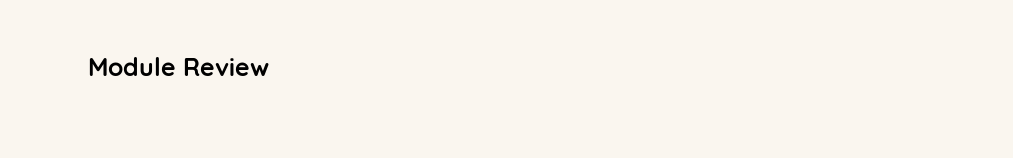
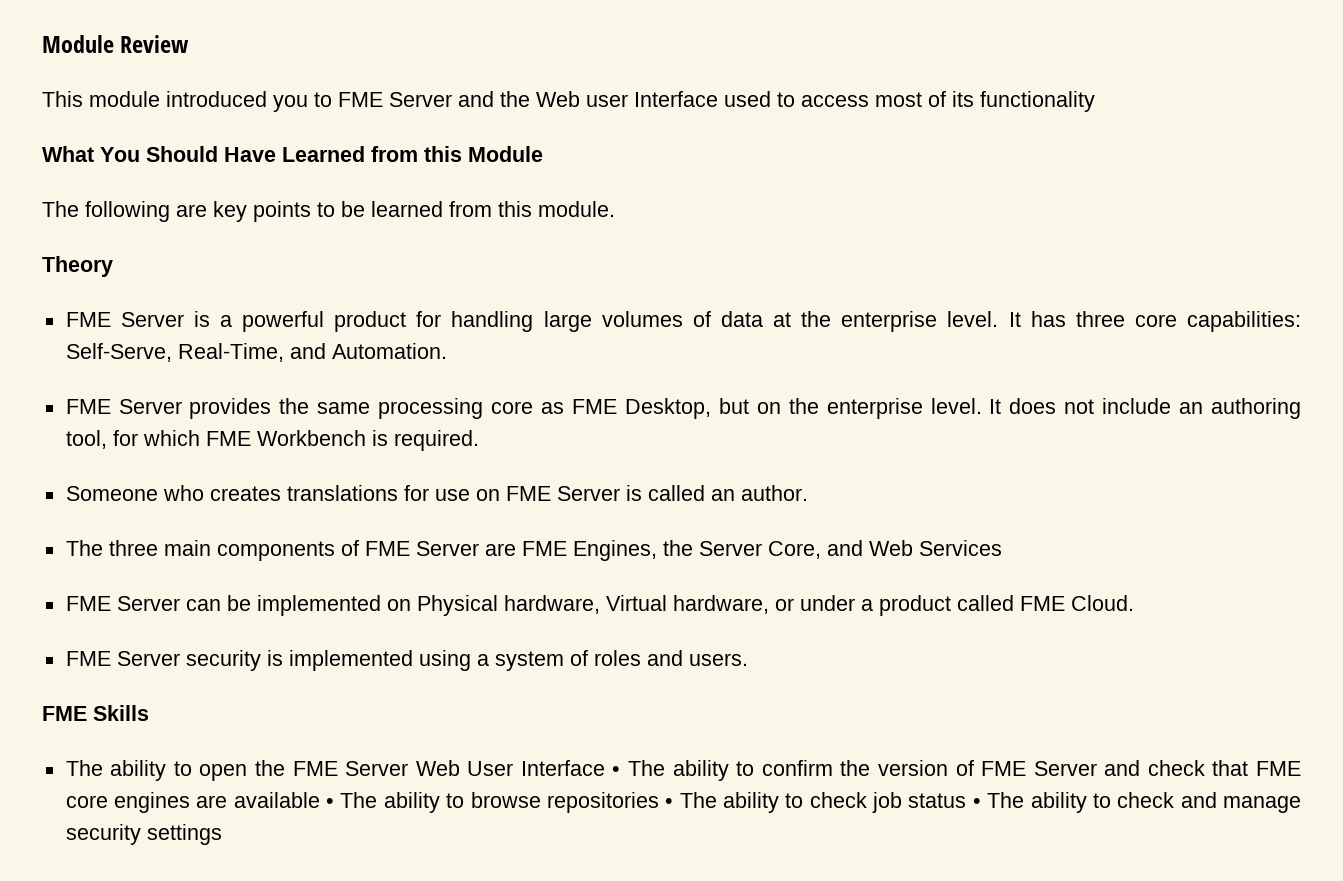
+ This module introduced you to FME Server and the Web user Interface used to access most of its functionality
+ What You Should Have Learned from this Module
+ The following are key points to be learned from this module.
+ Theory
+ FME Server is a powerful product for handling large volumes of data at the enterprise level. It has three core capabilities: Self-Serve, Real-Time, and Automation.
+ FME Server provides the same processing core as FME Desktop, but on the enterprise level. It does not include an authoring tool, for which FME Workbench is required.
+ Someone who creates translations for use on FME Server is called an author.
+ The three main components of FME Server are FME Engines, the Server Core, and Web Services
+ FME Server can be implemented on Physical hardware, Virtual hardware, or under a product called FME Cloud.
+ FME Server security is implemented using a system of roles and users.
+ FME Skills
+ The ability to open the FME Server Web User Interface • The ability to confirm the version of FME Server and check that FME core engines are available • The ability to browse repositories • The ability to check job status • The ability to check and manage security settings

